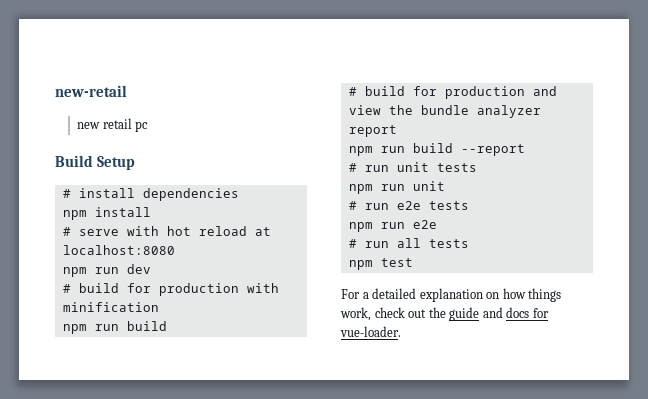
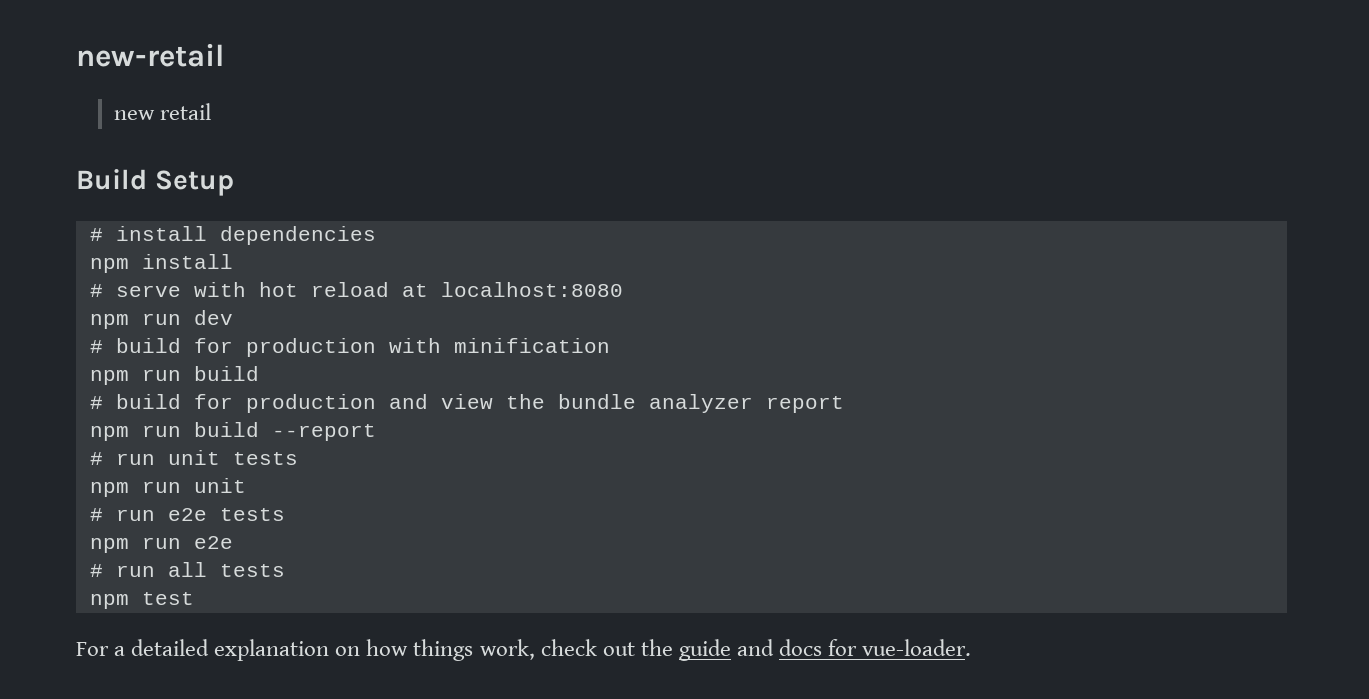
- new retail pc
+ new retail

